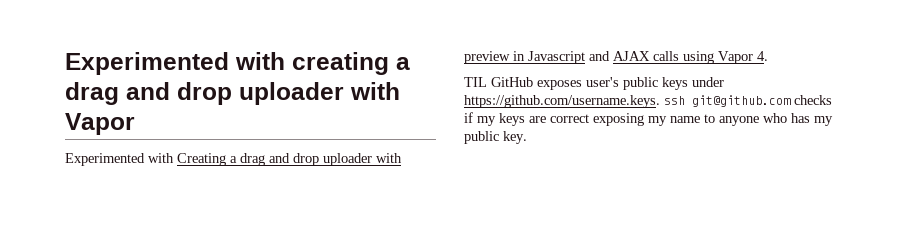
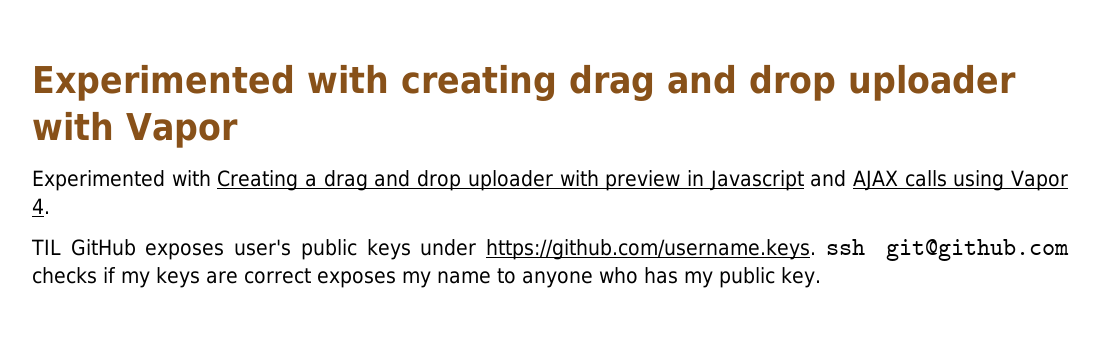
- Experimented with сreating a drag and drop uploader with Vapor
+ Experimented with сreating drag and drop uploader with Vapor
- TIL GitHub exposes user's public keys under https://github.com/username.keys. ssh git@github.com checks if my keys are correct exposing my name to anyone who has my public key.
+ TIL GitHub exposes user's public keys under https://github.com/username.keys. ssh git@github.com checks if my keys are correct exposes my name to anyone who has my public key.

